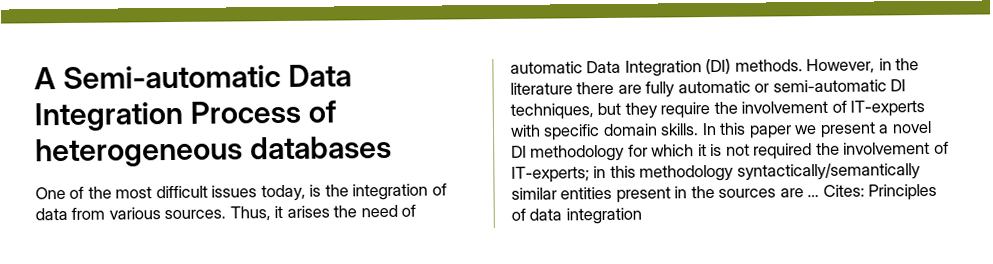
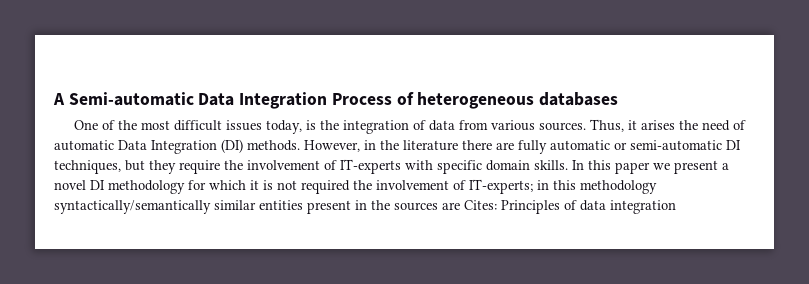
- In this paper we present a novel DI methodology for which it is not required the involvement of IT-experts; in this methodology syntactically/semantically similar entities present in the sources are … Cites: Principles of data integration
+ In this paper we present a novel DI methodology for which it is not required the involvement of IT-experts; in this methodology syntactically/semantically similar entities present in the sources are Cites: Principles of data integration

